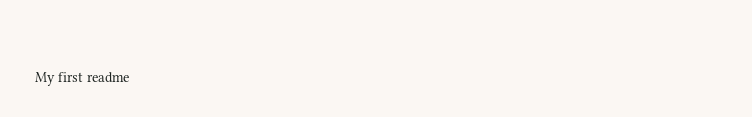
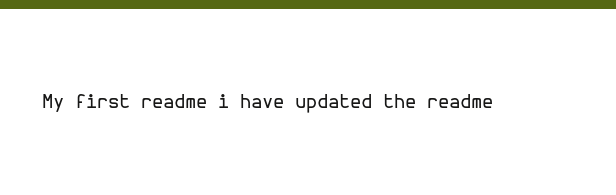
- My first readme
+ My first readme i have updated the readme

